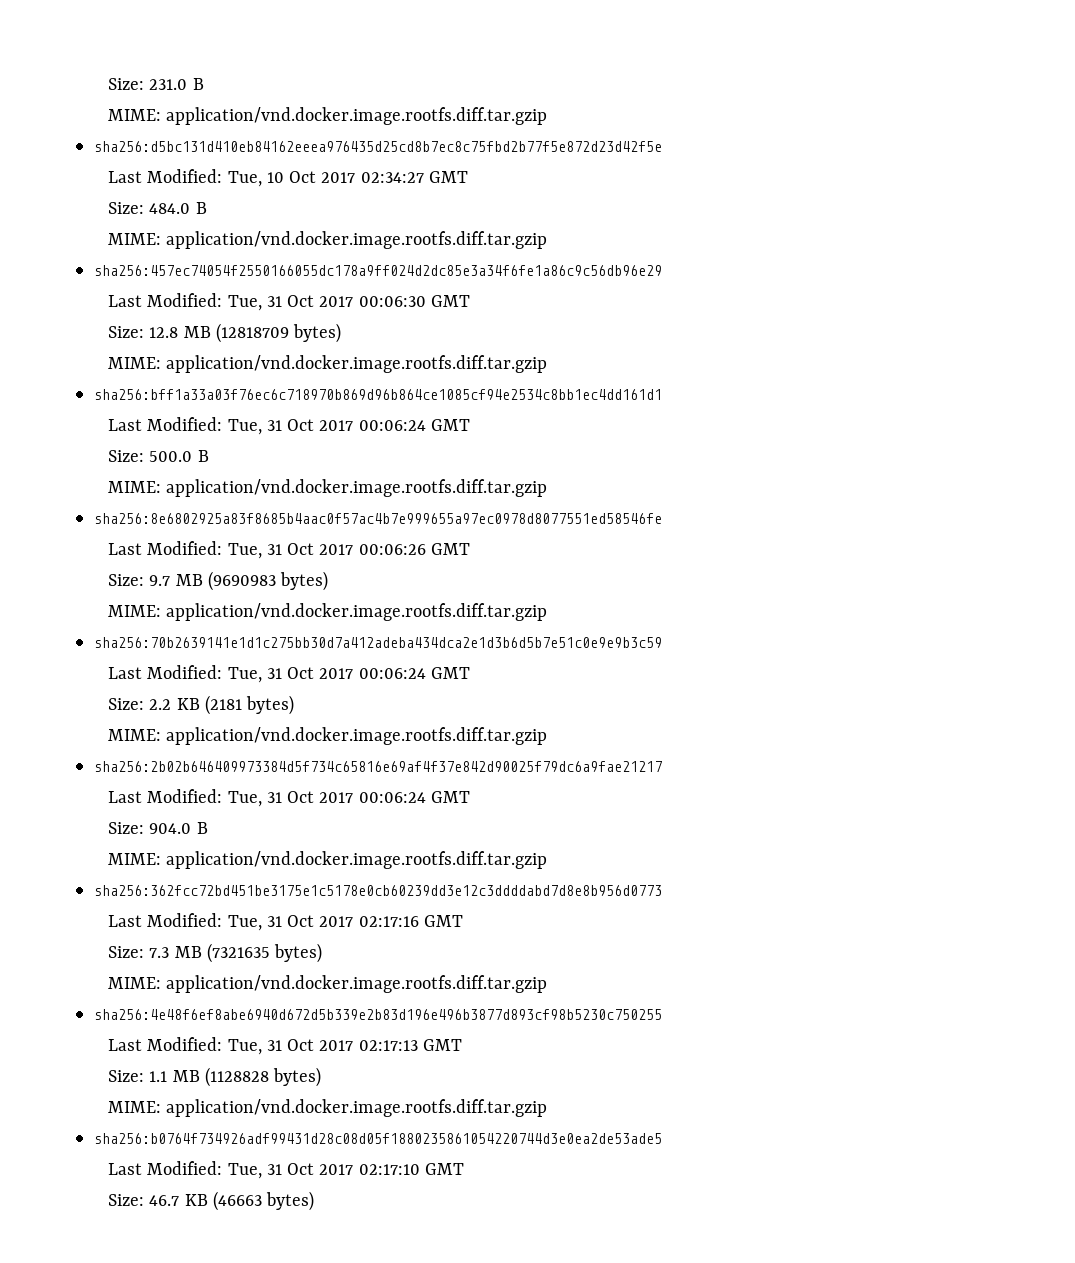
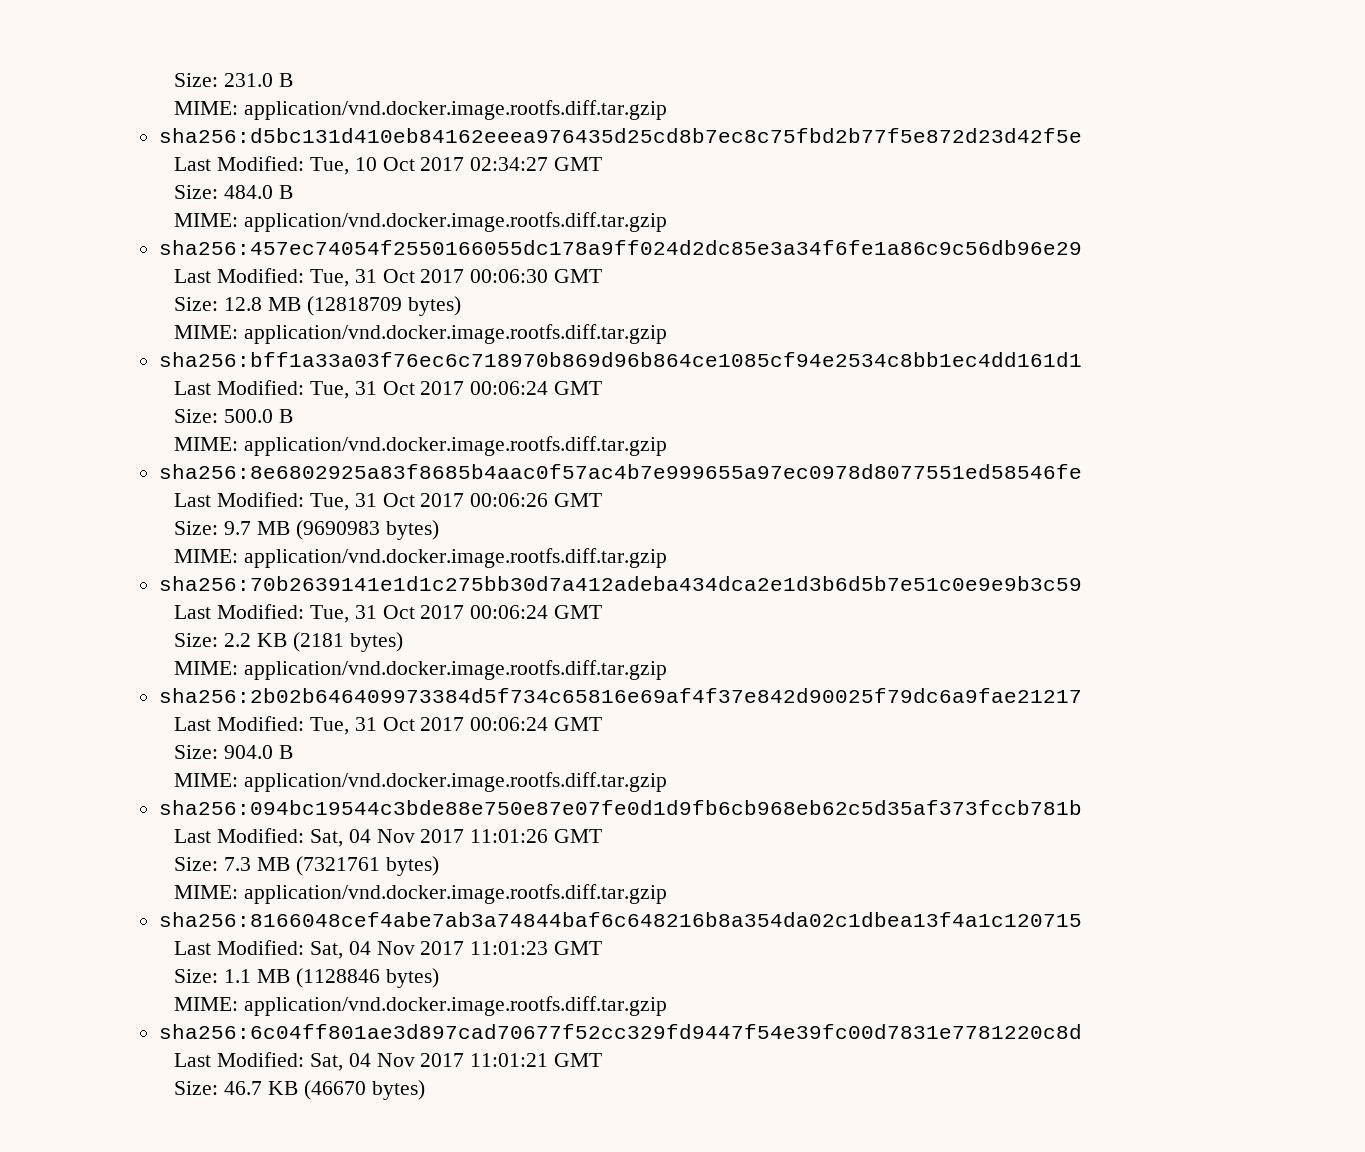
- sha256:362fcc72bd451be3175e1c5178e0cb60239dd3e12c3ddddabd7d8e8b956d0773
- Last Modified: Tue, 31 Oct 2017 02:17:16 GMT
+ sha256:094bc19544c3bde88e750e87e07fe0d1d9fb6cb968eb62c5d35af373fccb781b
+ Last Modified: Sat, 04 Nov 2017 11:01:26 GMT
- Size: 7.3 MB (7321635 bytes)
+ Size: 7.3 MB (7321761 bytes)
  MIME: application/vnd.docker.image.rootfs.diff.tar.gzip
- sha256:4e48f6ef8abe6940d672d5b339e2b83d196e496b3877d893cf98b5230c750255
- Last Modified: Tue, 31 Oct 2017 02:17:13 GMT
+ sha256:8166048cef4abe7ab3a74844baf6c648216b8a354da02c1dbea13f4a1c120715
+ Last Modified: Sat, 04 Nov 2017 11:01:23 GMT
- Size: 1.1 MB (1128828 bytes)
+ Size: 1.1 MB (1128846 bytes)
  MIME: application/vnd.docker.image.rootfs.diff.tar.gzip
- sha256:b0764f734926adf99431d28c08d05f1880235861054220744d3e0ea2de53ade5
- Last Modified: Tue, 31 Oct 2017 02:17:10 GMT
+ sha256:6c04ff801ae3d897cad70677f52cc329fd9447f54e39fc00d7831e7781220c8d
+ Last Modified: Sat, 04 Nov 2017 11:01:21 GMT
- Size: 46.7 KB (46663 bytes)
+ Size: 46.7 KB (46670 bytes)

